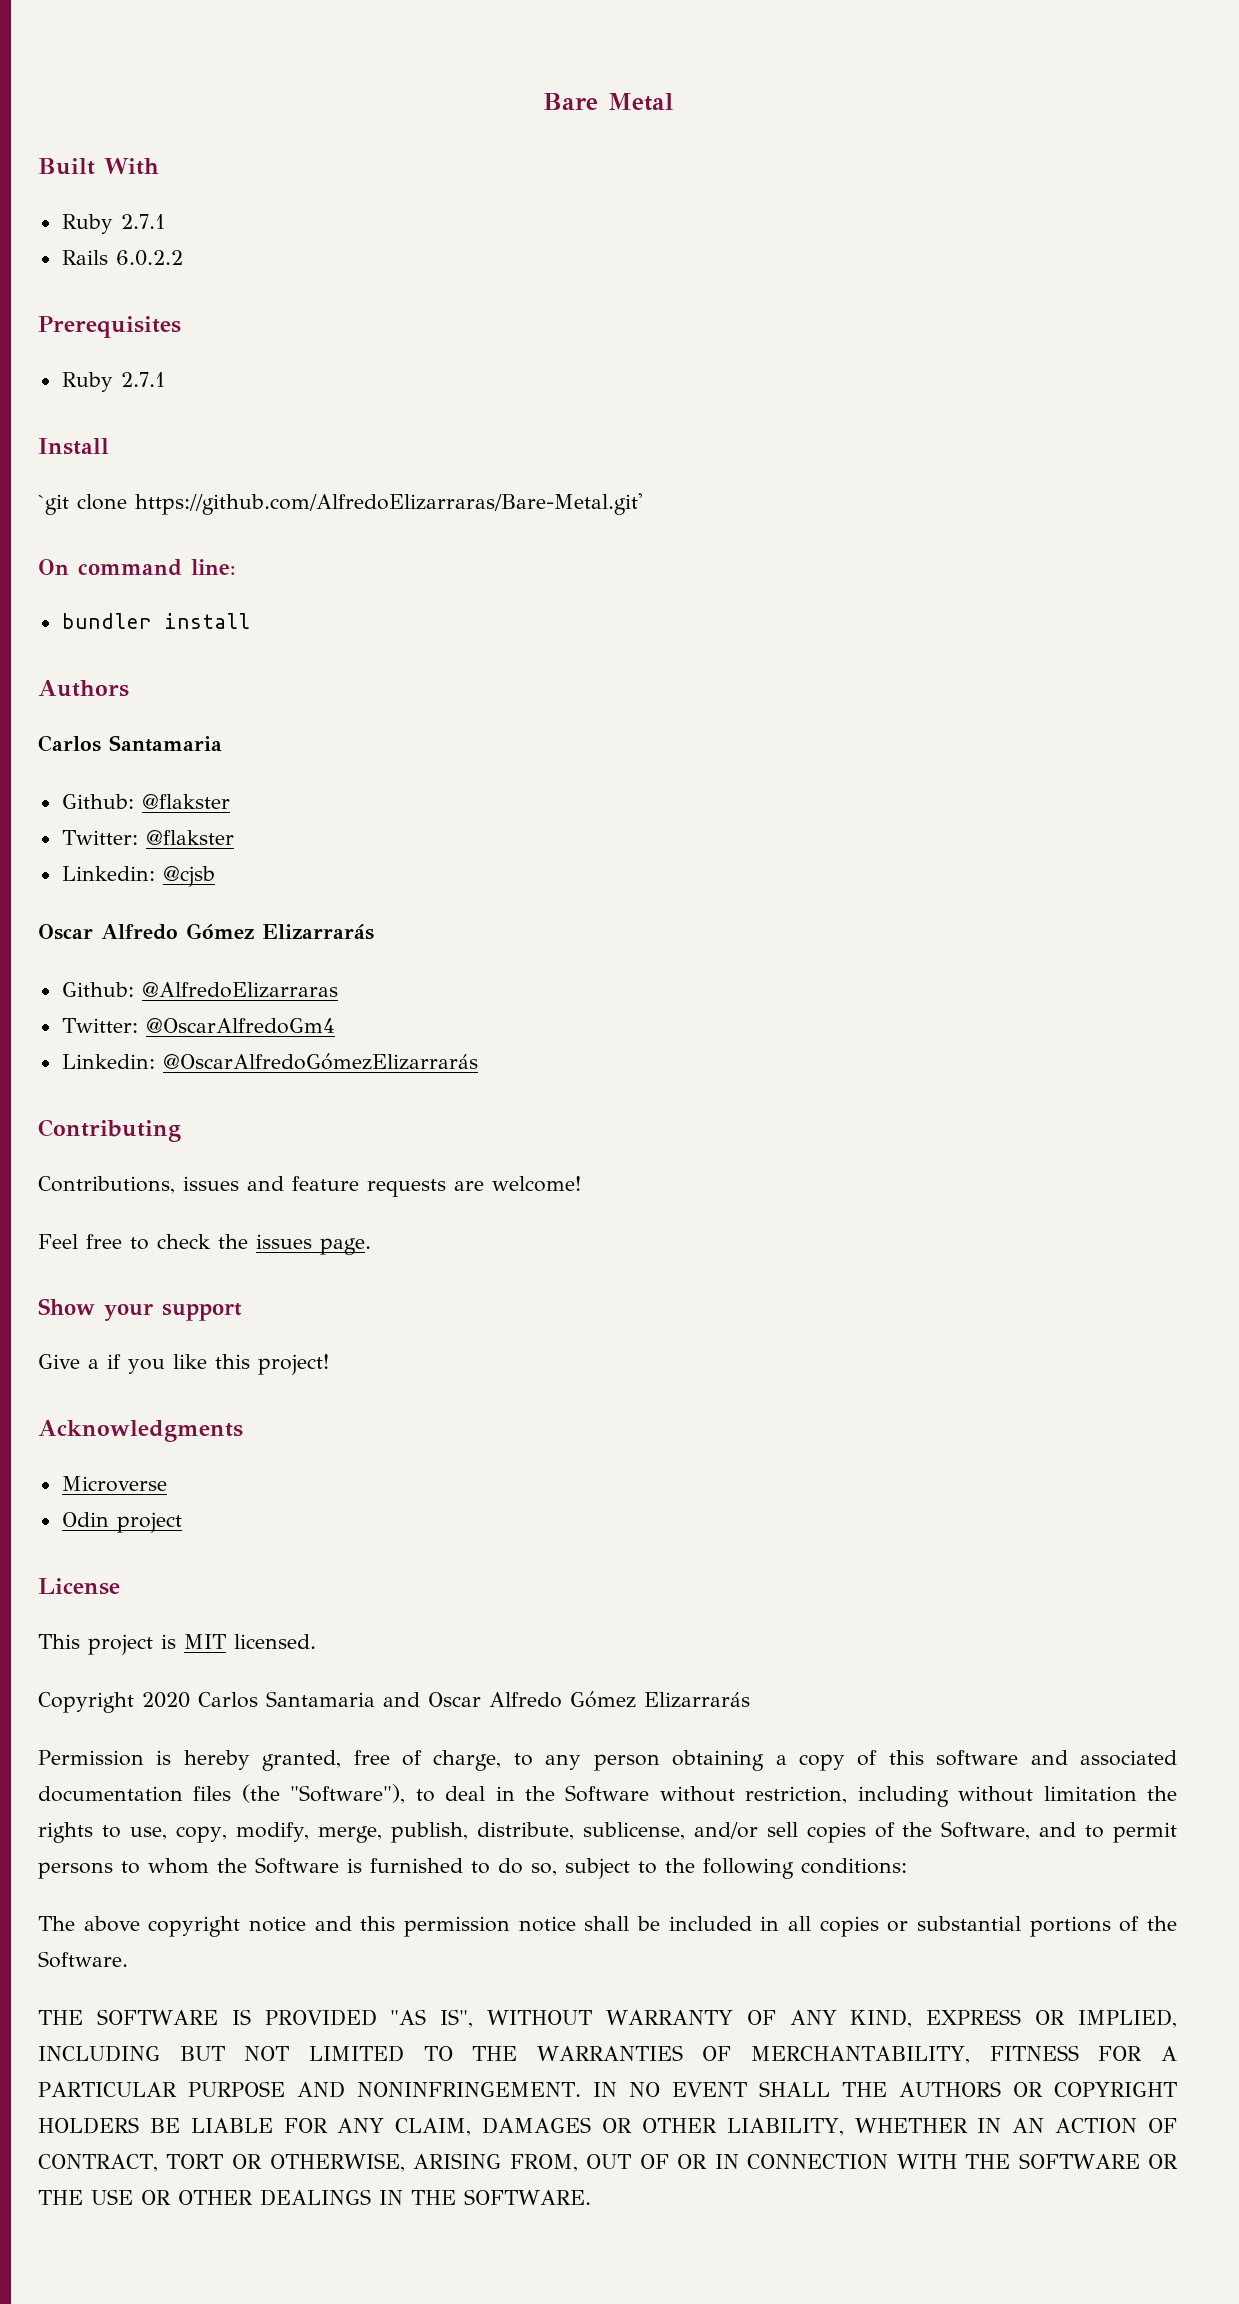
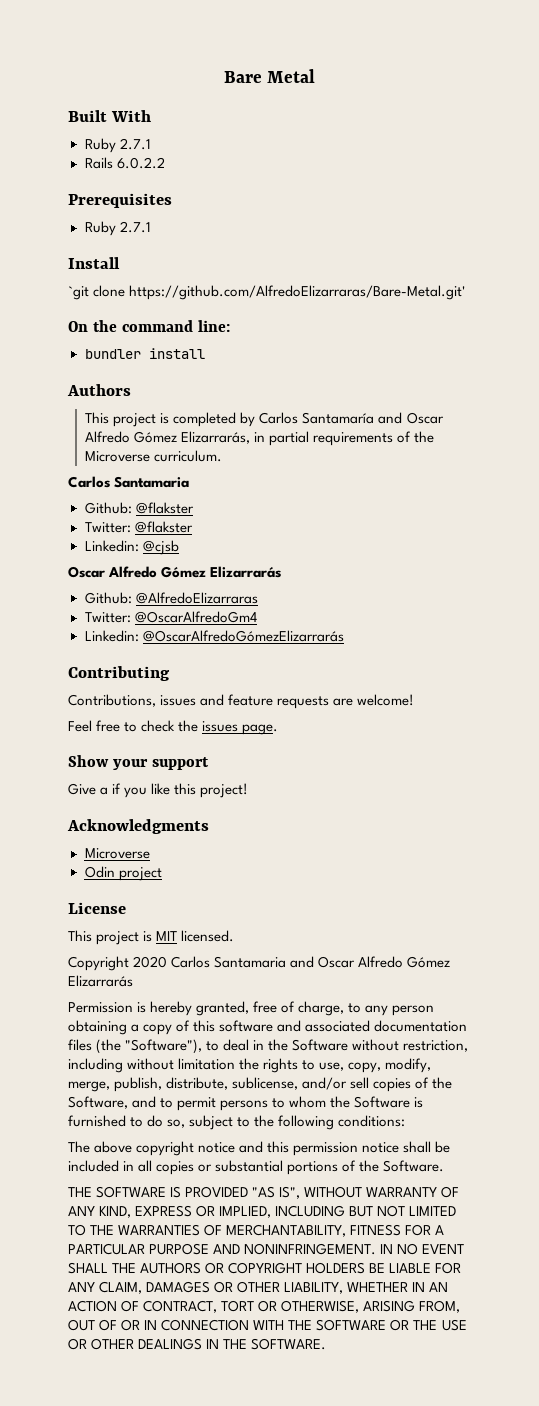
- On command line:
+ On the command line:
+ This project is completed by Carlos Santamaría and Oscar Alfredo Gómez Elizarrarás, in partial requirements of the Microverse curriculum.

